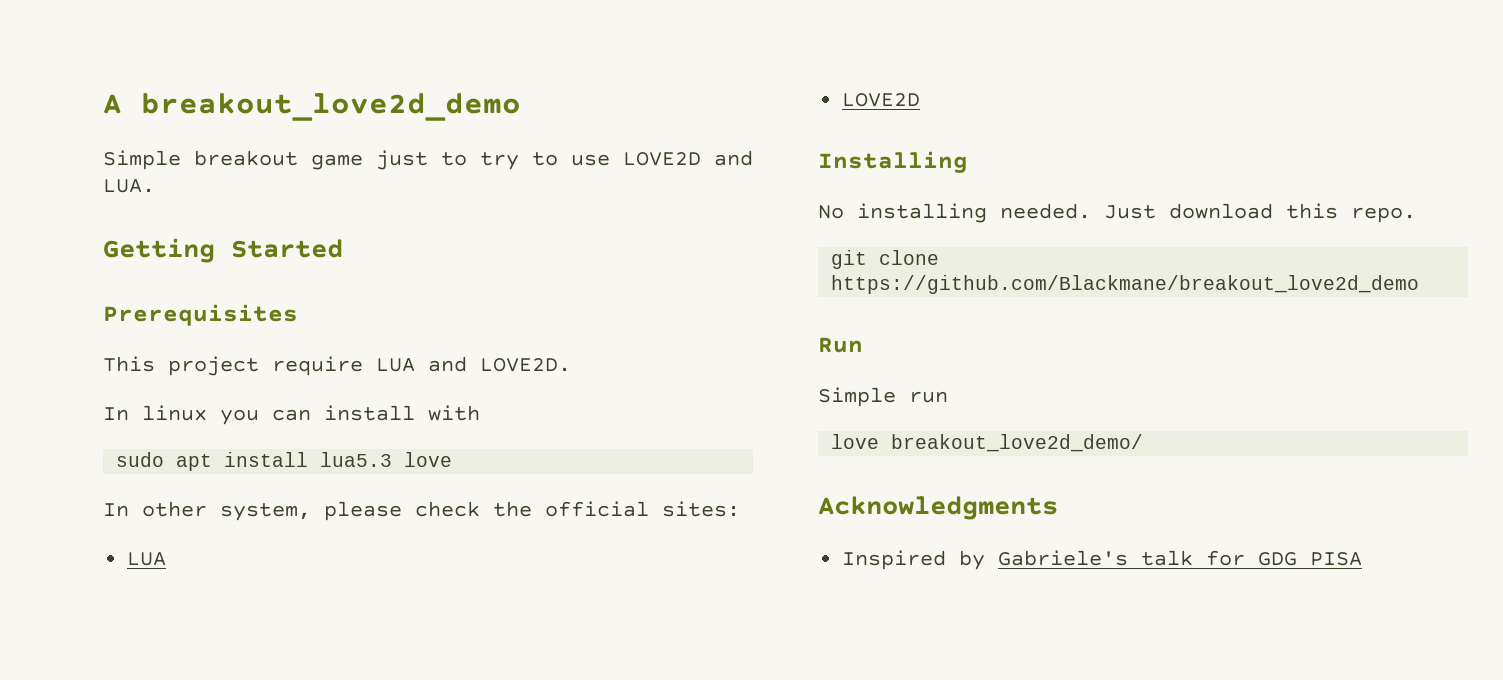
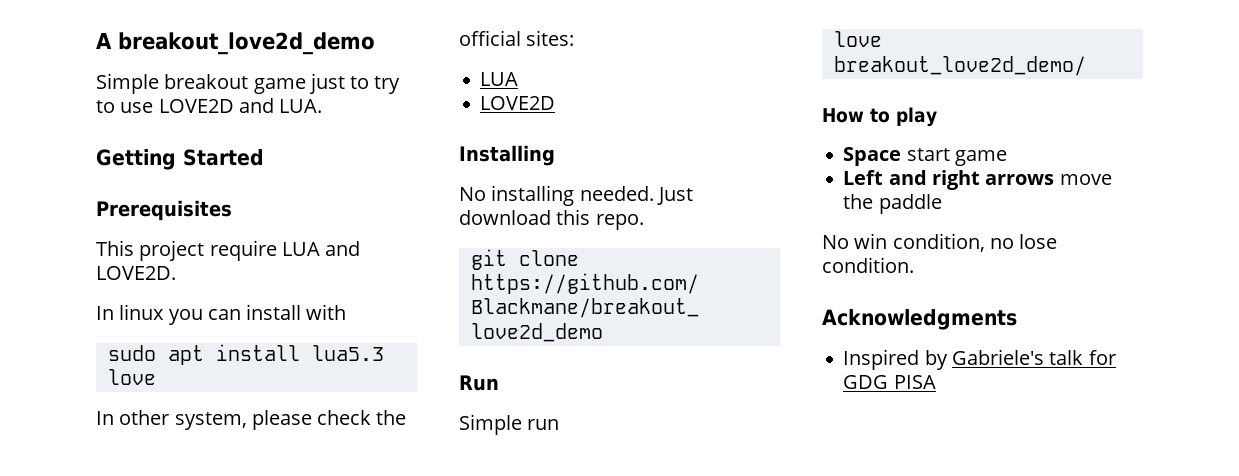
+ How to play
+ Space start game
+ Left and right arrows move the paddle
+ No win condition, no lose condition.

